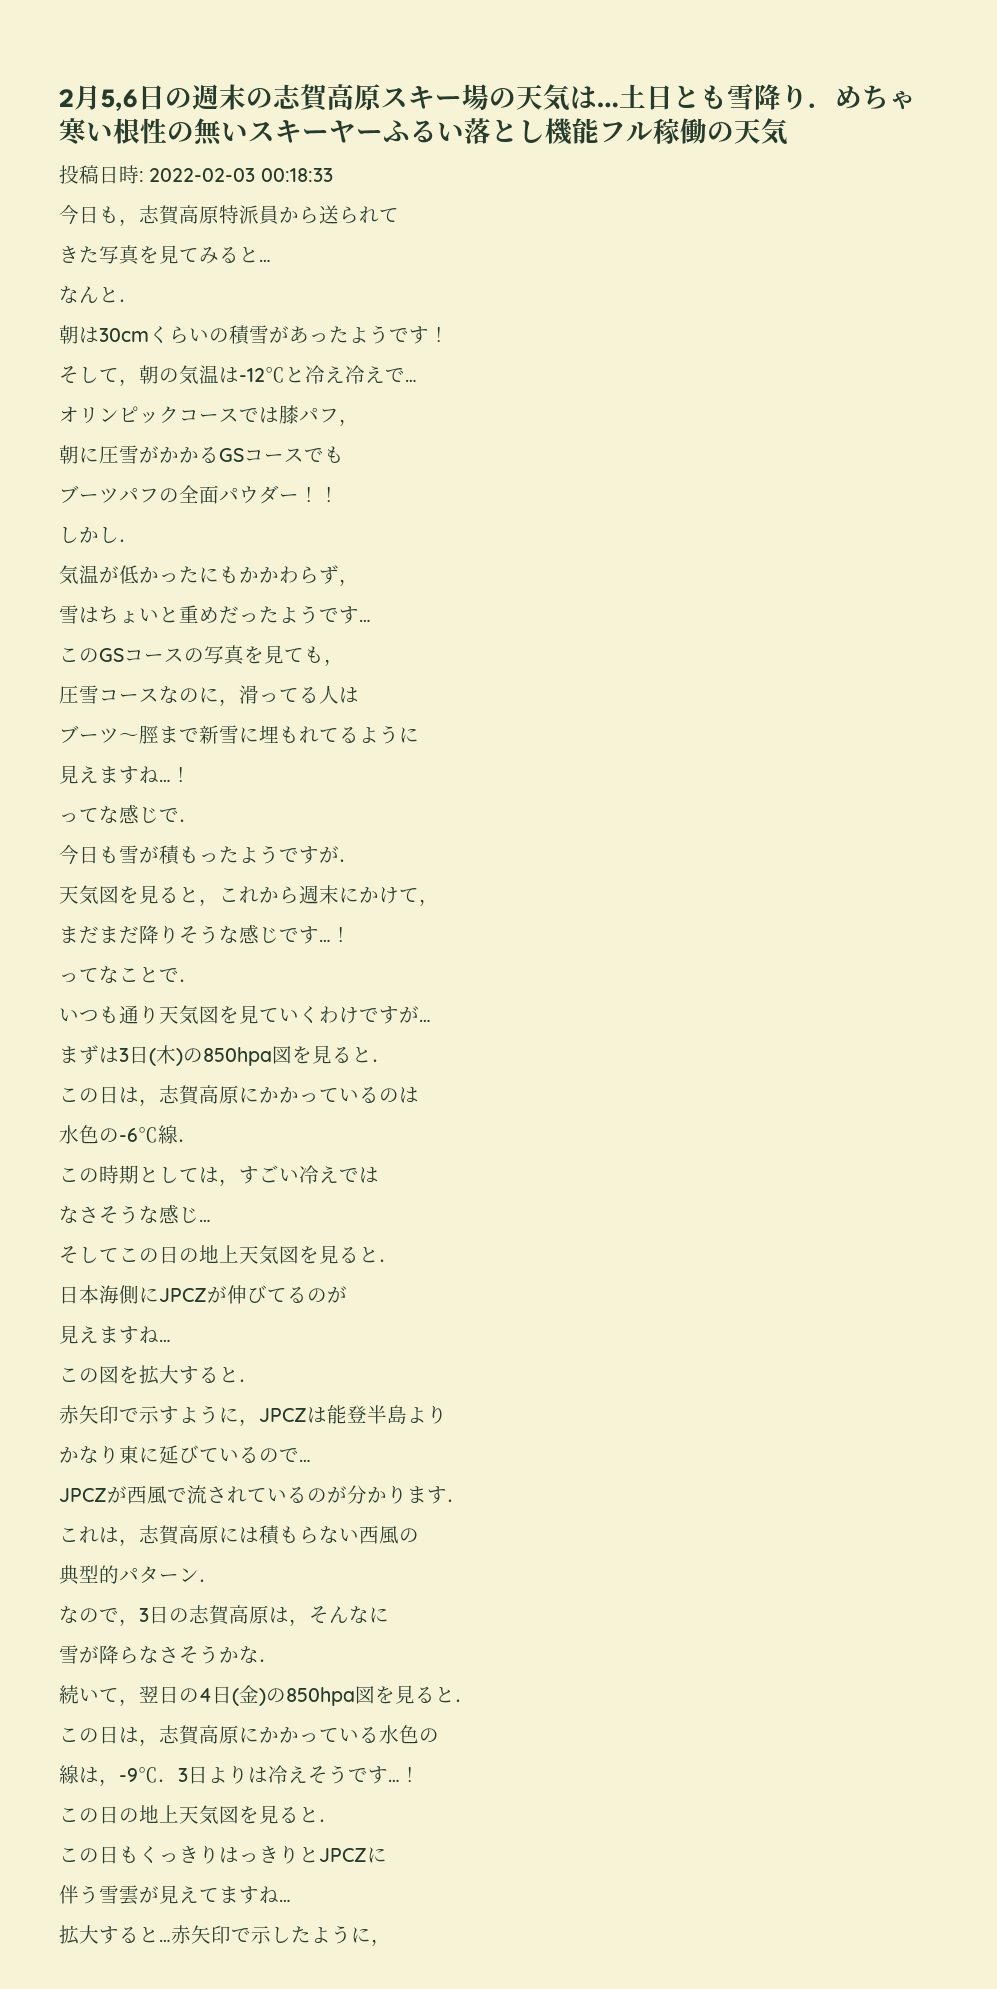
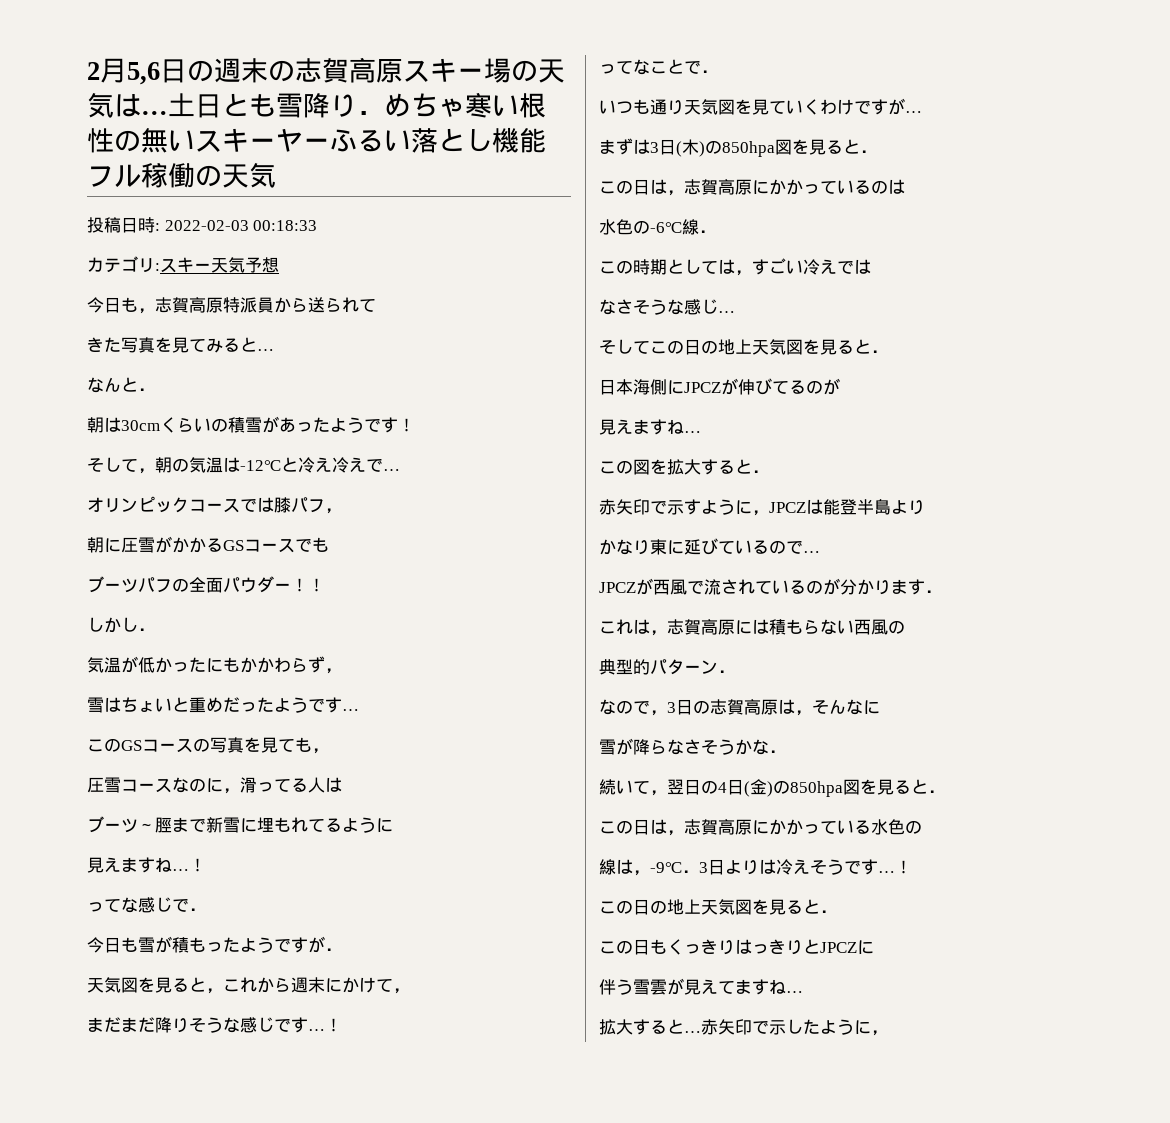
+ カテゴリ:スキー天気予想

